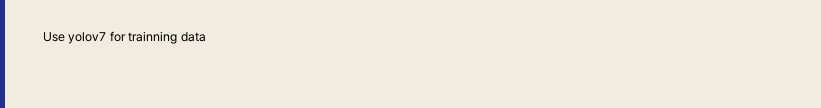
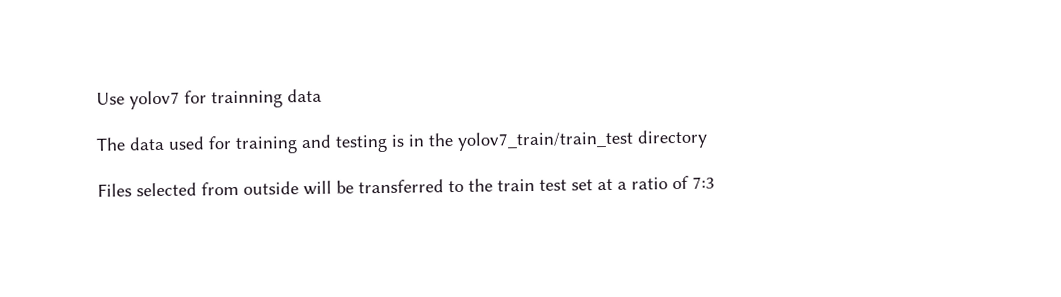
+ The data used for training and testing is in the yolov7_train/train_test directory
+ Files selected from outside will be transferred to the train test set at a ratio of 7:3

